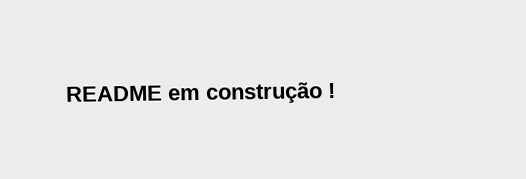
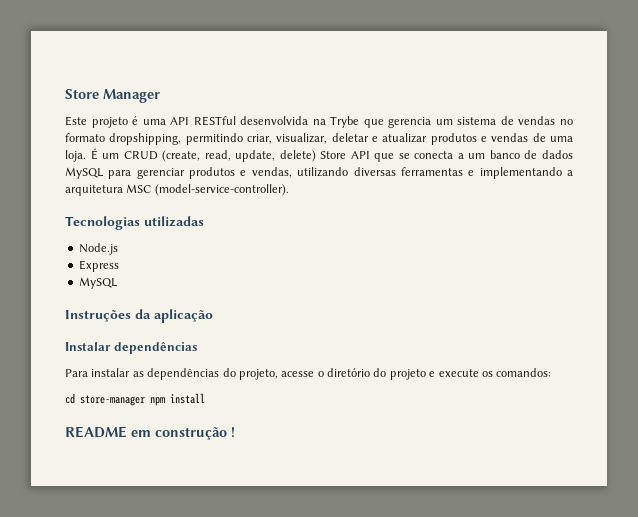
+ Store Manager
+ Este projeto é uma API RESTful desenvolvida na Trybe que gerencia um sistema de vendas no formato dropshipping, permitindo criar, visualizar, deletar e atualizar produtos e vendas de uma loja. É um CRUD (create, read, update, delete) Store API que se conecta a um banco de dados MySQL para gerenciar produtos e vendas, utilizando diversas ferramentas e implementando a arquitetura MSC (model-service-controller).
+ Tecnologias utilizadas
+ Node.js
+ Express
+ MySQL
+ Instruções da aplicação
+ Instalar dependências
+ Para instalar as dependências do projeto, acesse o diretório do projeto e execute os comandos:
+ cd store-manager npm install

